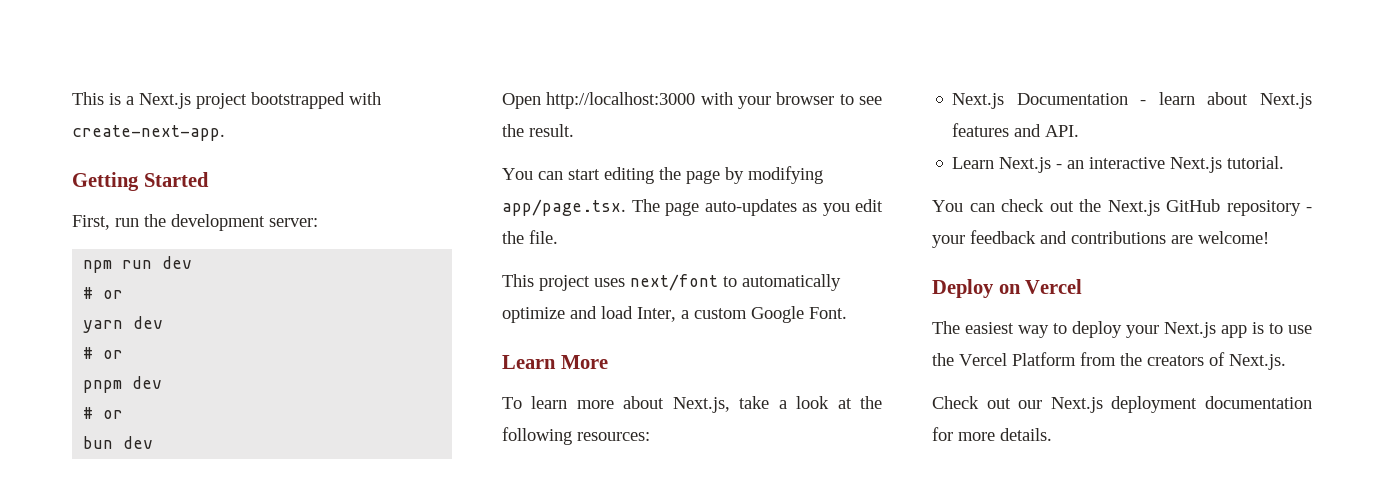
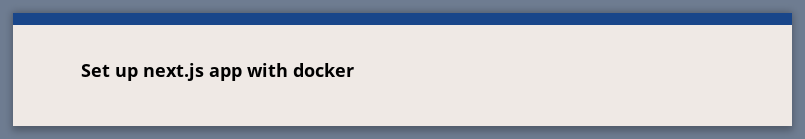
- This is a Next.js project bootstrapped with create-next-app.
- Getting Started
- First, run the development server:
- npm run dev
- # or
- yarn dev
- # or
- pnpm dev
- # or
- bun dev
- Open http://localhost:3000 with your browser to see the result.
- You can start editing the page by modifying app/page.tsx. The page auto-updates as you edit the file.
- This project uses next/font to automatically optimize and load Inter, a custom Google Font.
- Learn More
- To learn more about Next.js, take a look at the following resources:
- Next.js Documentation - learn about Next.js features and API.
- Learn Next.js - an interactive Next.js tutorial.
- You can check out the Next.js GitHub repository - your feedback and contributions are welcome!
- Deploy on Vercel
- The easiest way to deploy your Next.js app is to use the Vercel Platform from the creators of Next.js.
- Check out our Next.js deployment documentation for more details.
+ Set up next.js app with docker

